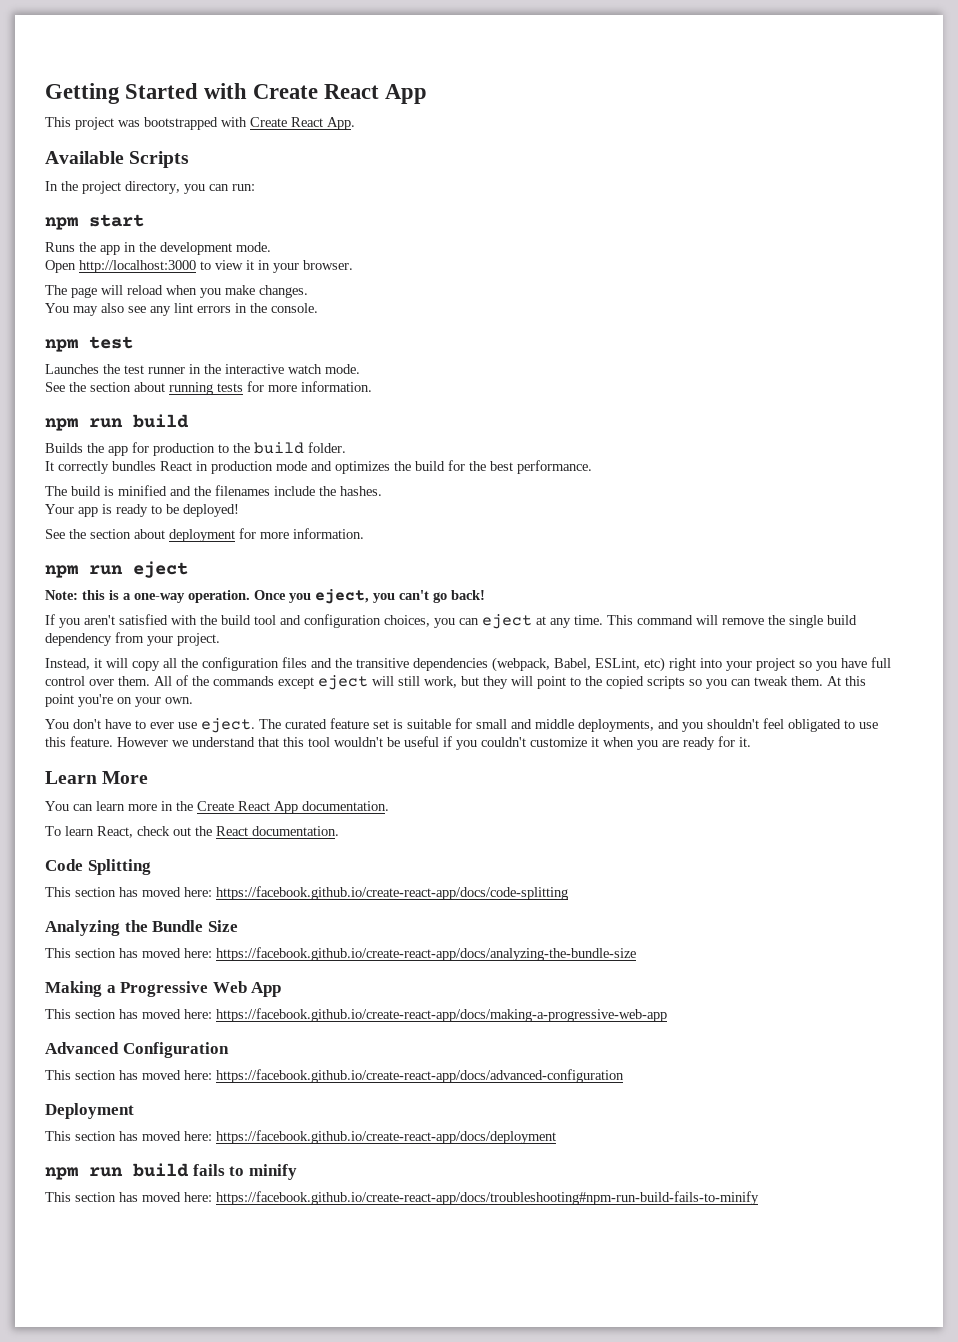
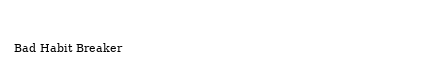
- Getting Started with Create React App
- This project was bootstrapped with Create React App.
- Available Scripts
- In the project directory, you can run:
- npm start
- Runs the app in the development mode.
- Open http://localhost:3000 to view it in your browser.
- The page will reload when you make changes.
- You may also see any lint errors in the console.
- npm test
- Launches the test runner in the interactive watch mode.
- See the section about running tests for more information.
- npm run build
- Builds the app for production to the build folder.
- It correctly bundles React in production mode and optimizes the build for the best performance.
- The build is minified and the filenames include the hashes.
- Your app is ready to be deployed!
- See the section about deployment for more information.
- npm run eject
- Note: this is a one-way operation. Once you eject, you can't go back!
- If you aren't satisfied with the build tool and configuration choices, you can eject at any time. This command will remove the single build dependency from your project.
- Instead, it will copy all the configuration files and the transitive dependencies (webpack, Babel, ESLint, etc) right into your project so you have full control over them. All of the commands except eject will still work, but they will point to the copied scripts so you can tweak them. At this point you're on your own.
- You don't have to ever use eject. The curated feature set is suitable for small and middle deployments, and you shouldn't feel obligated to use this feature. However we understand that this tool wouldn't be useful if you couldn't customize it when you are ready for it.
- Learn More
- You can learn more in the Create React App documentation.
- To learn React, check out the React documentation.
- Code Splitting
- This section has moved here: https://facebook.github.io/create-react-app/docs/code-splitting
- Analyzing the Bundle Size
- This section has moved here: https://facebook.github.io/create-react-app/docs/analyzing-the-bundle-size
- Making a Progressive Web App
- This section has moved here: https://facebook.github.io/create-react-app/docs/making-a-progressive-web-app
- Advanced Configuration
- This section has moved here: https://facebook.github.io/create-react-app/docs/advanced-configuration
- Deployment
- This section has moved here: https://facebook.github.io/create-react-app/docs/deployment
- npm run build fails to minify
- This section has moved here: https://facebook.github.io/create-react-app/docs/troubleshooting#npm-run-build-fails-to-minify
+ Bad Habit Breaker

